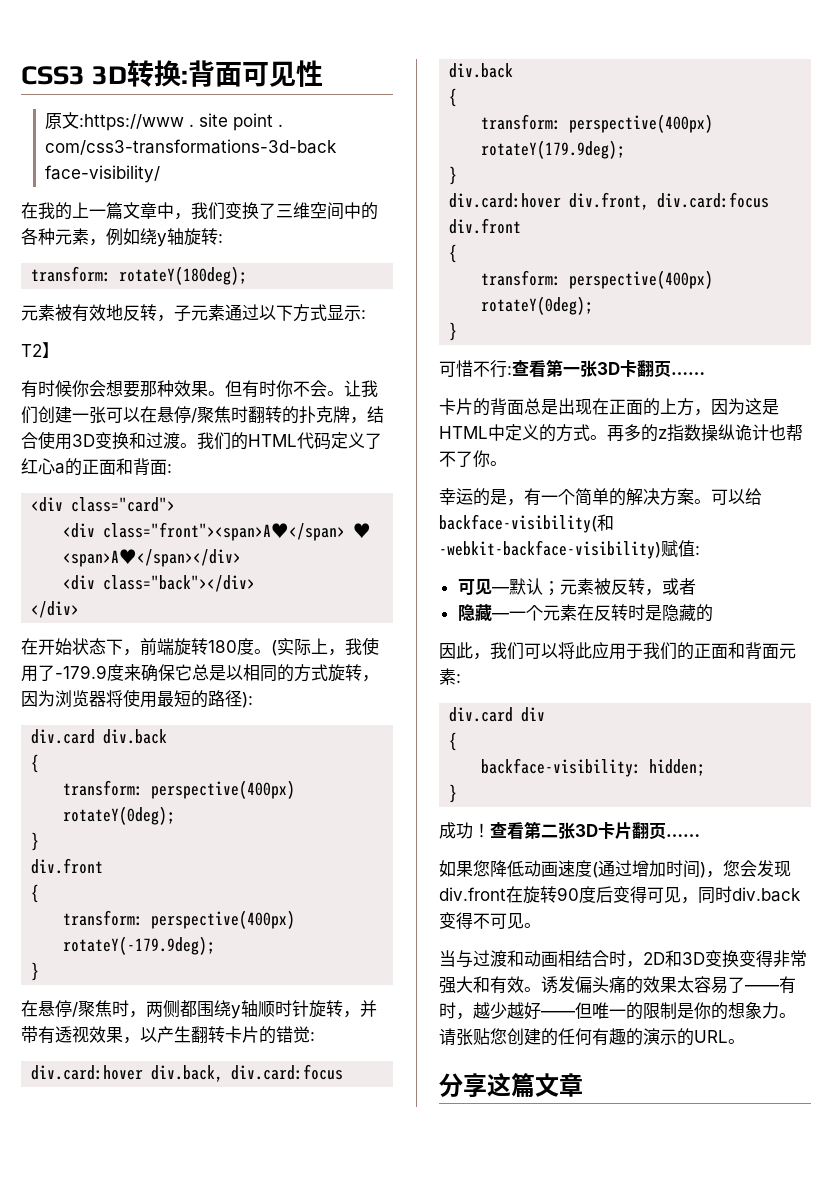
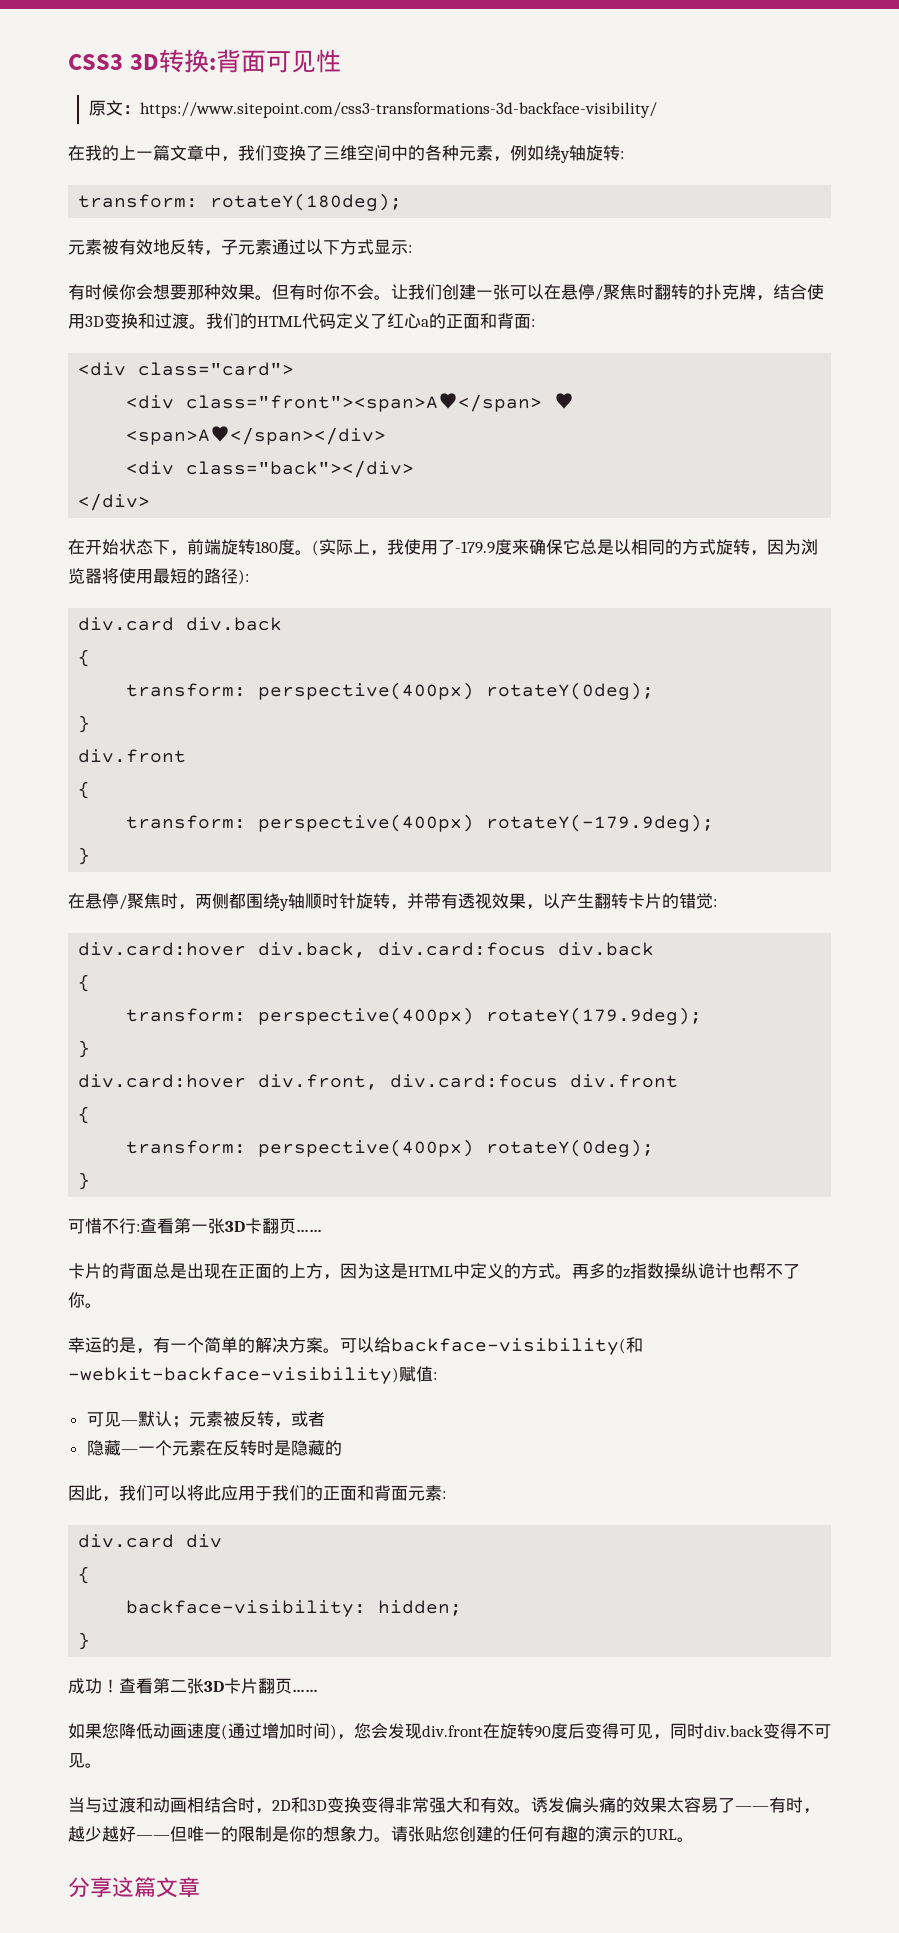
- 原文:https://www . site point . com/css3-transformations-3d-back face-visibility/
+ 原文：https://www.sitepoint.com/css3-transformations-3d-backface-visibility/
- T2】

